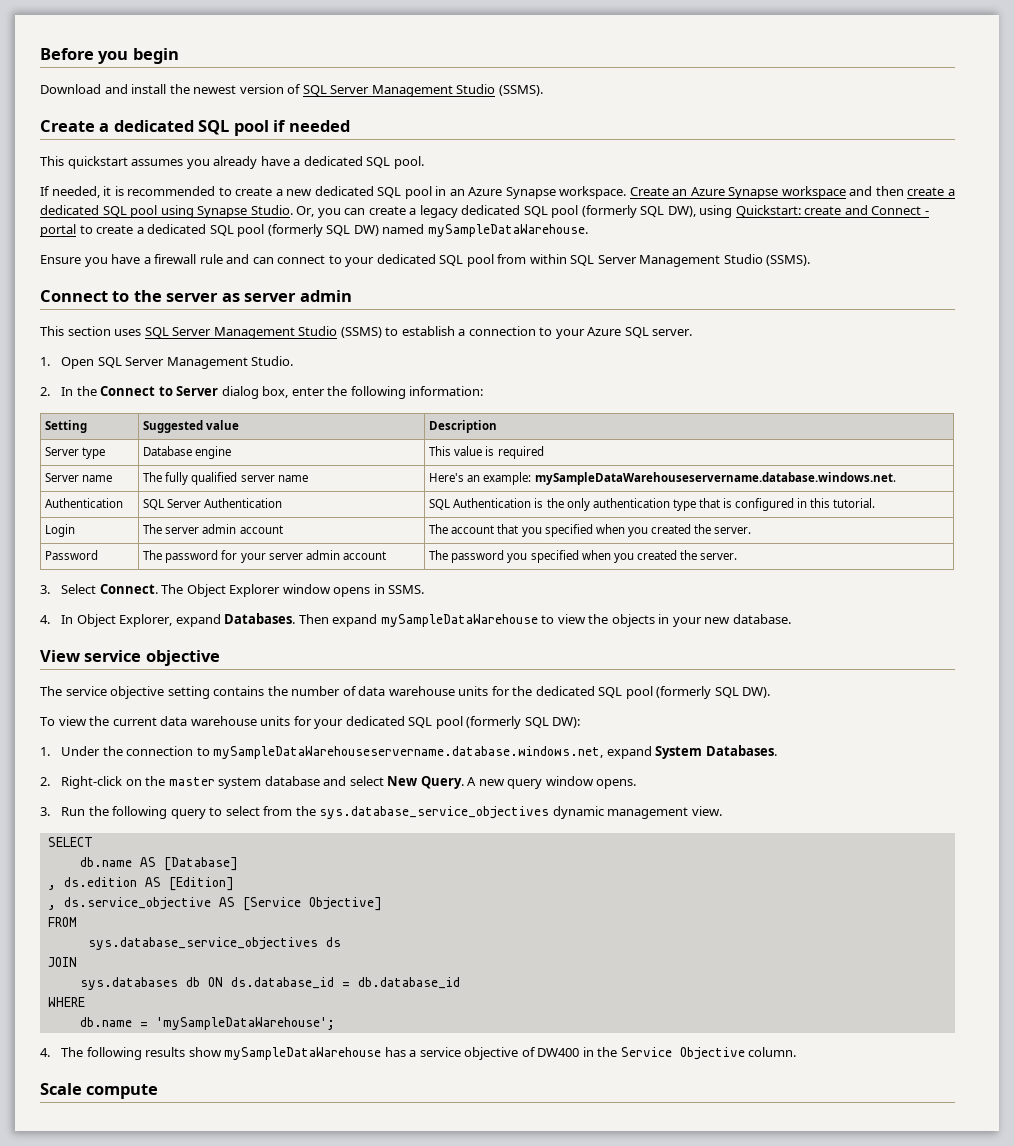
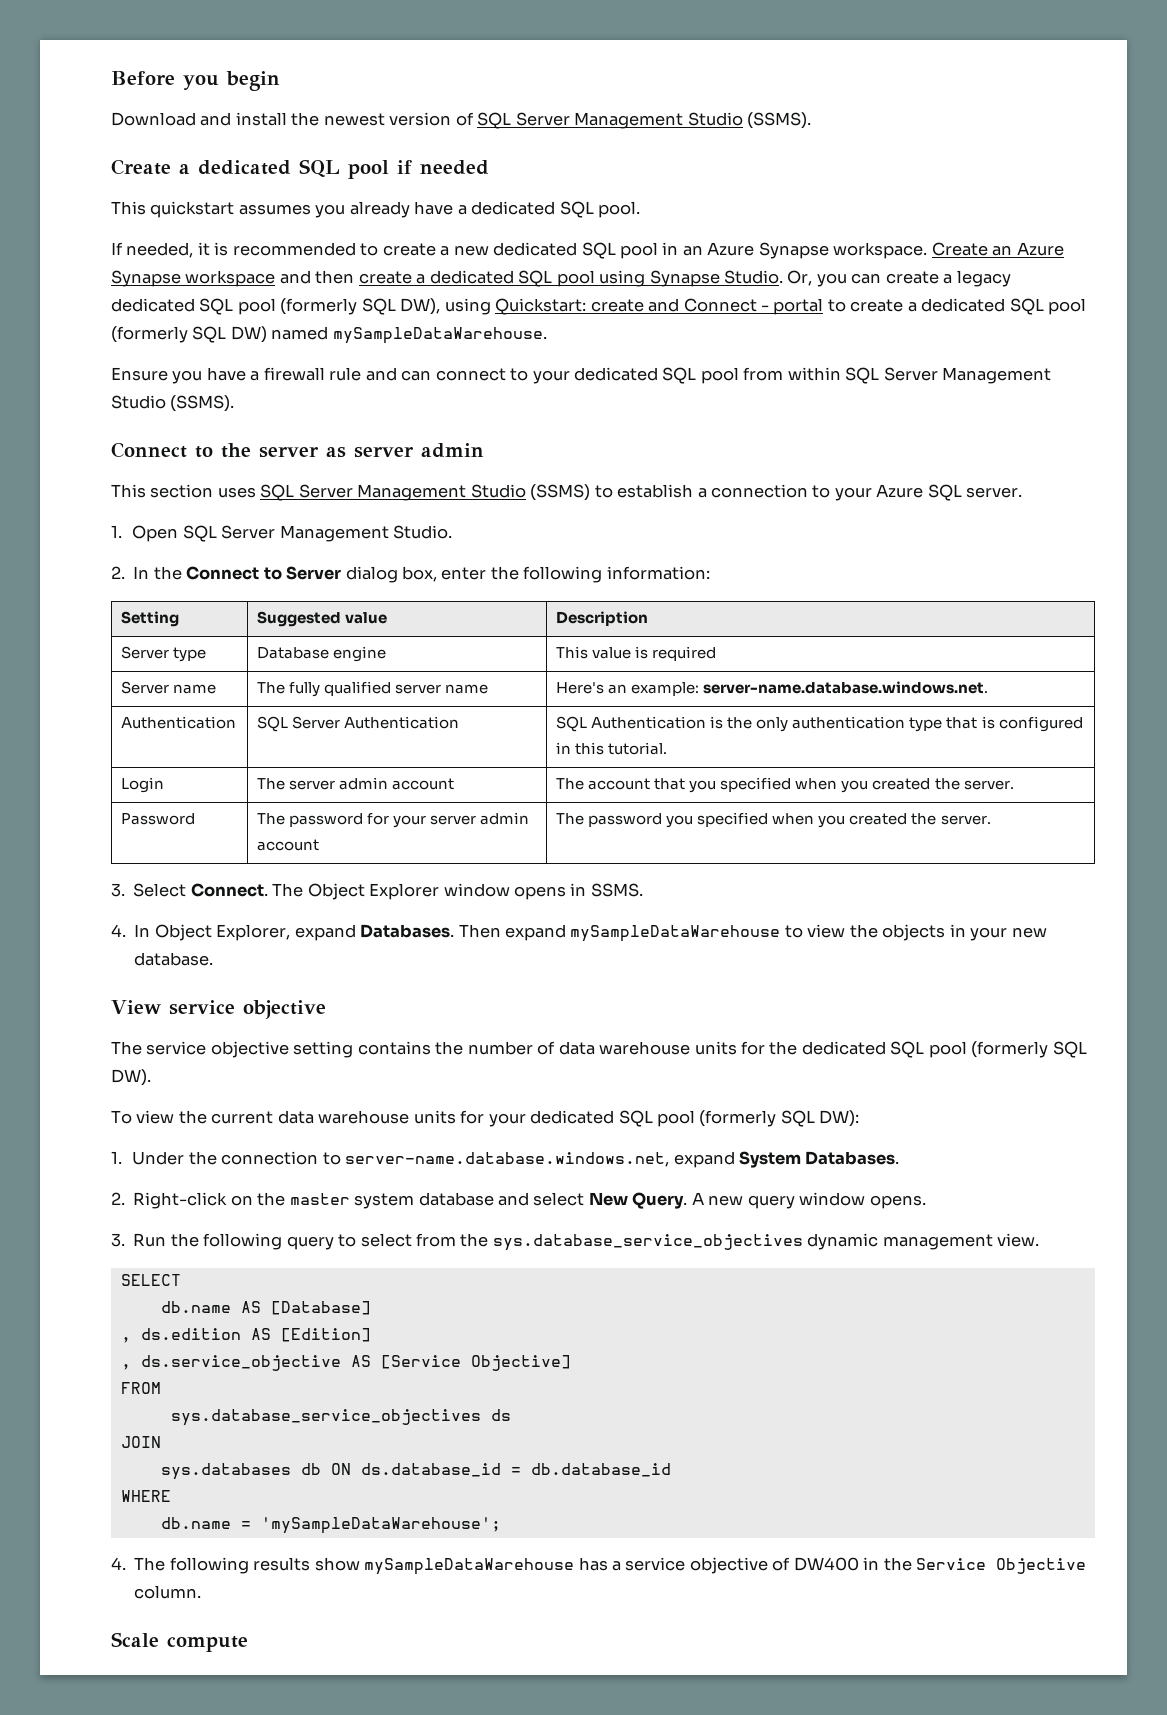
- Server name | The fully qualified server name | Here's an example: mySampleDataWarehouseservername.database.windows.net.
+ Server name | The fully qualified server name | Here's an example: server-name.database.windows.net.
- 1. Under the connection to mySampleDataWarehouseservername.database.windows.net, expand System Databases.
+ 1. Under the connection to server-name.database.windows.net, expand System Databases.

